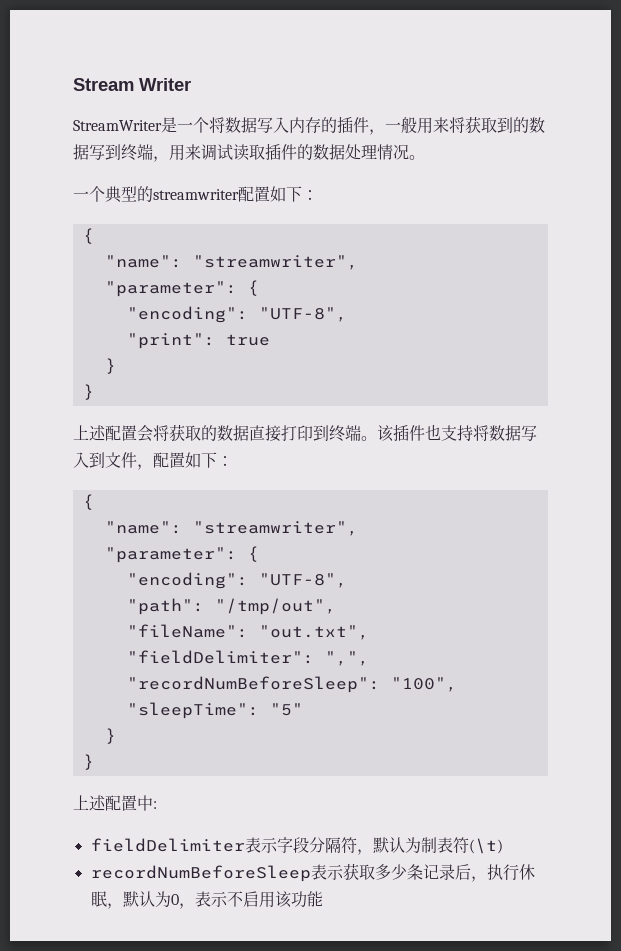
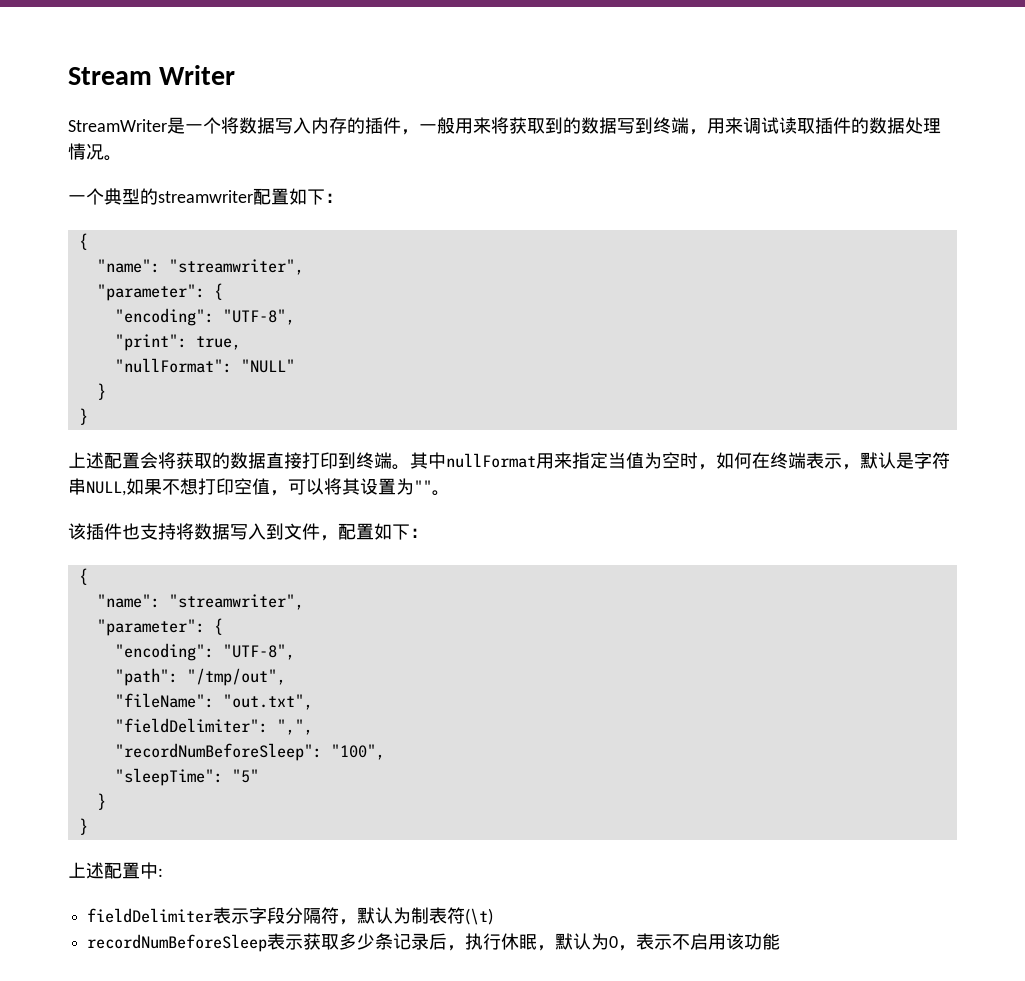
- "print": true
+ "print": true,
+ "nullFormat": "NULL"
- 上述配置会将获取的数据直接打印到终端。该插件也支持将数据写入到文件，配置如下：
+ 上述配置会将获取的数据直接打印到终端。其中nullFormat用来指定当值为空时，如何在终端表示，默认是字符串NULL,如果不想打印空值，可以将其设置为""。
+ 该插件也支持将数据写入到文件，配置如下：

